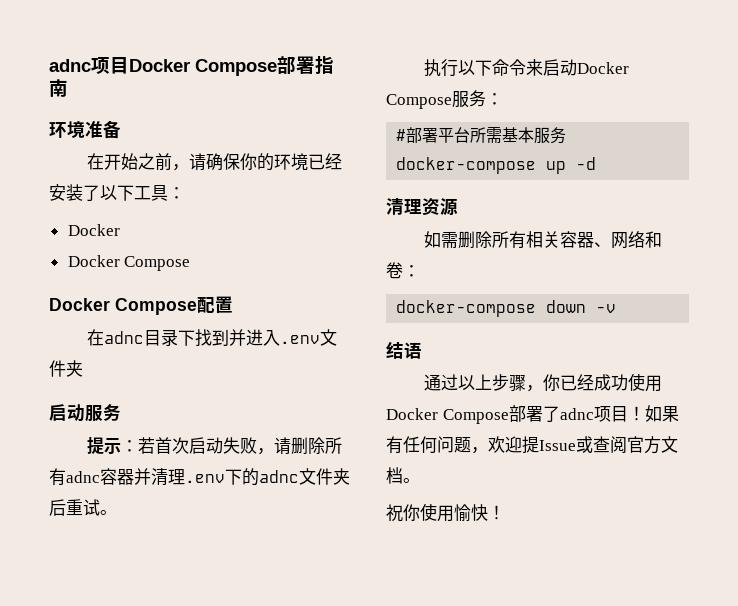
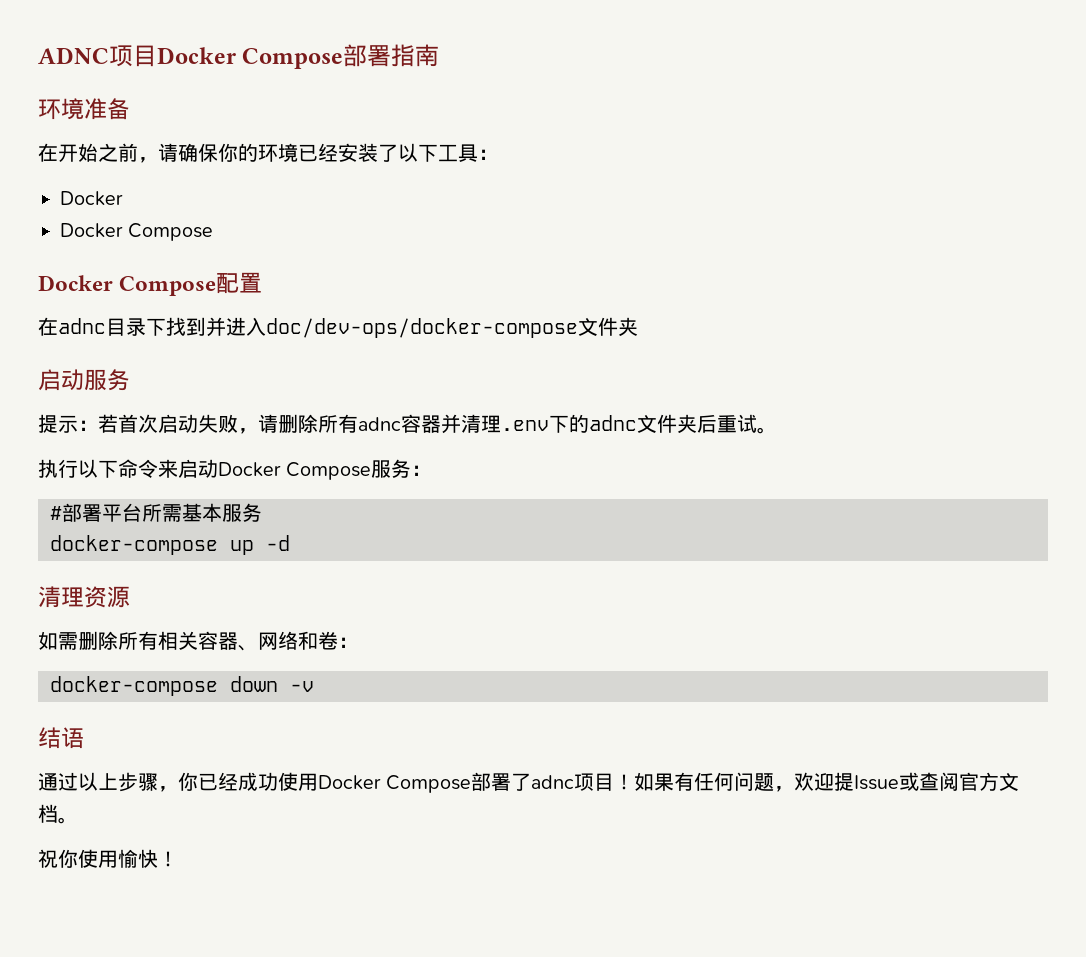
- adnc项目Docker Compose部署指南
+ ADNC项目Docker Compose部署指南
- 在adnc目录下找到并进入.env文件夹
+ 在adnc目录下找到并进入doc/dev-ops/docker-compose文件夹

